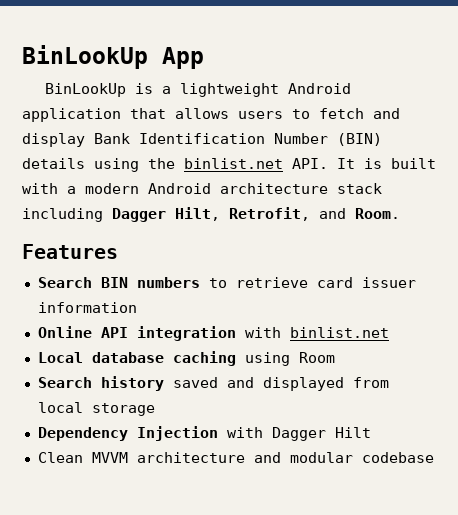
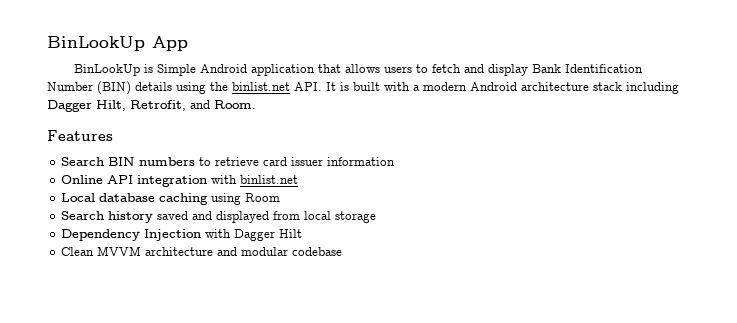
- BinLookUp is a lightweight Android application that allows users to fetch and display Bank Identification Number (BIN) details using the binlist.net API. It is built with a modern Android architecture stack including Dagger Hilt, Retrofit, and Room.
+ BinLookUp is Simple Android application that allows users to fetch and display Bank Identification Number (BIN) details using the binlist.net API. It is built with a modern Android architecture stack including Dagger Hilt, Retrofit, and Room.

